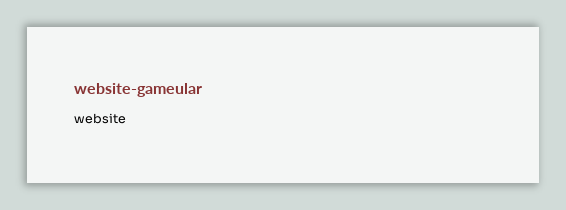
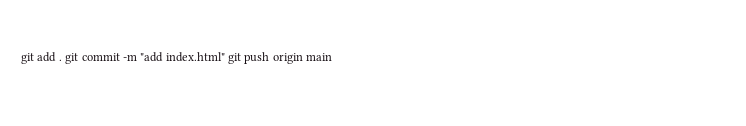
- website-gameular
- website
+ git add . git commit -m "add index.html" git push origin main

